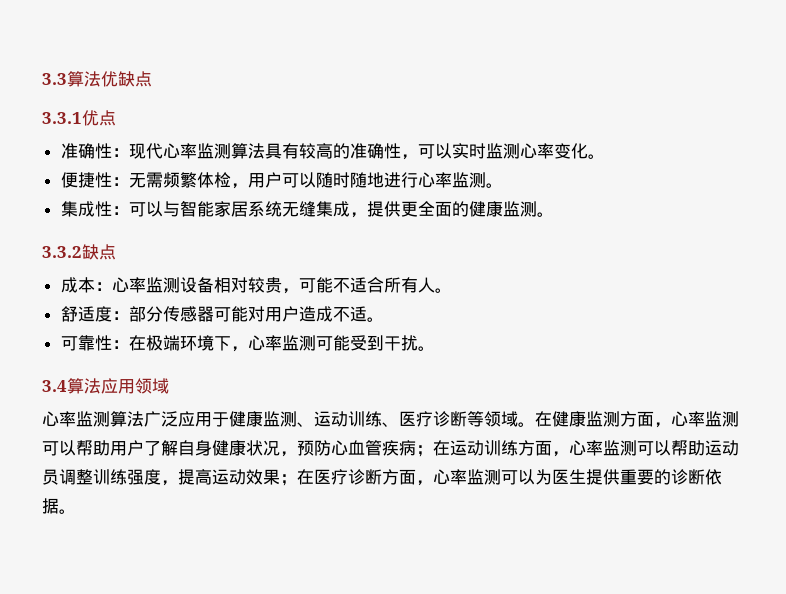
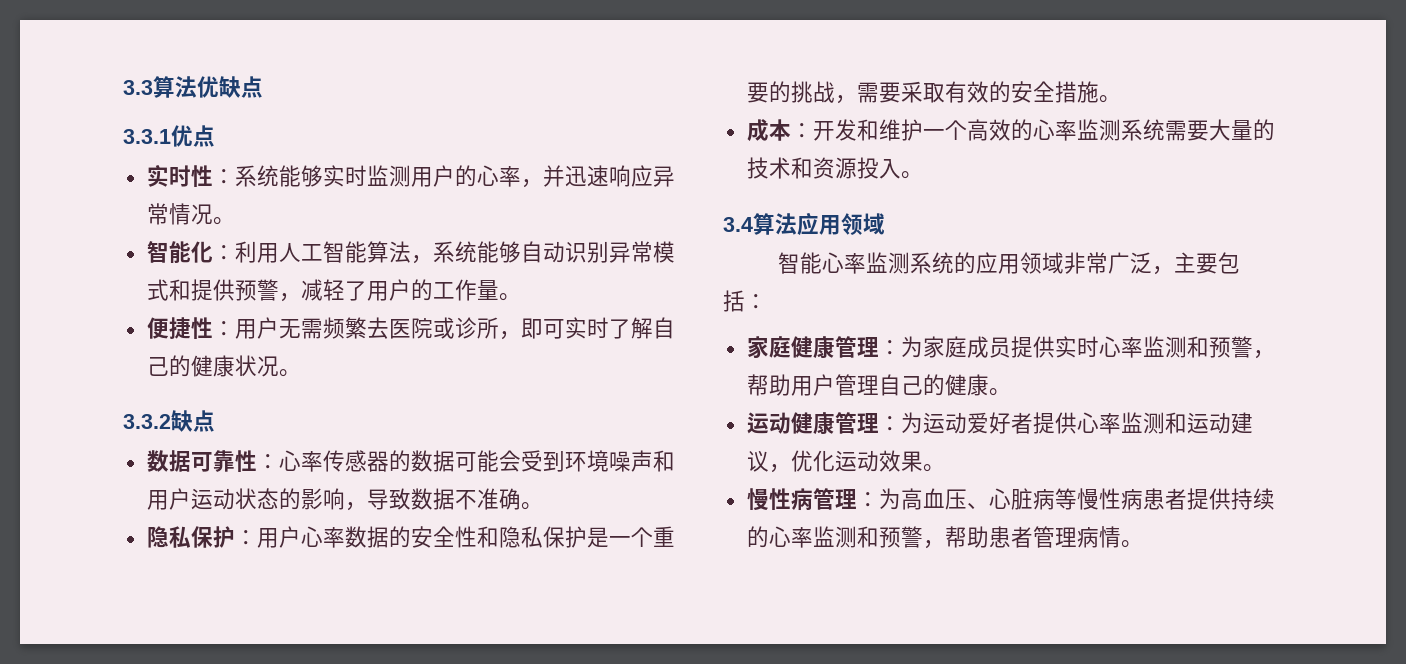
- 准确性：现代心率监测算法具有较高的准确性，可以实时监测心率变化。
+ 实时性：系统能够实时监测用户的心率，并迅速响应异常情况。
+ 智能化：利用人工智能算法，系统能够自动识别异常模式和提供预警，减轻了用户的工作量。
- 便捷性：无需频繁体检，用户可以随时随地进行心率监测。
- 集成性：可以与智能家居系统无缝集成，提供更全面的健康监测。
+ 便捷性：用户无需频繁去医院或诊所，即可实时了解自己的健康状况。
  3.3.2缺点
- 成本：心率监测设备相对较贵，可能不适合所有人。
- 舒适度：部分传感器可能对用户造成不适。
- 可靠性：在极端环境下，心率监测可能受到干扰。
+ 数据可靠性：心率传感器的数据可能会受到环境噪声和用户运动状态的影响，导致数据不准确。
+ 隐私保护：用户心率数据的安全性和隐私保护是一个重要的挑战，需要采取有效的安全措施。
+ 成本：开发和维护一个高效的心率监测系统需要大量的技术和资源投入。
- 心率监测算法广泛应用于健康监测、运动训练、医疗诊断等领域。在健康监测方面，心率监测可以帮助用户了解自身健康状况，预防心血管疾病；在运动训练方面，心率监测可以帮助运动员调整训练强度，提高运动效果；在医疗诊断方面，心率监测可以为医生提供重要的诊断依据。
+ 智能心率监测系统的应用领域非常广泛，主要包括：
+ 家庭健康管理：为家庭成员提供实时心率监测和预警，帮助用户管理自己的健康。
+ 运动健康管理：为运动爱好者提供心率监测和运动建议，优化运动效果。
+ 慢性病管理：为高血压、心脏病等慢性病患者提供持续的心率监测和预警，帮助患者管理病情。

